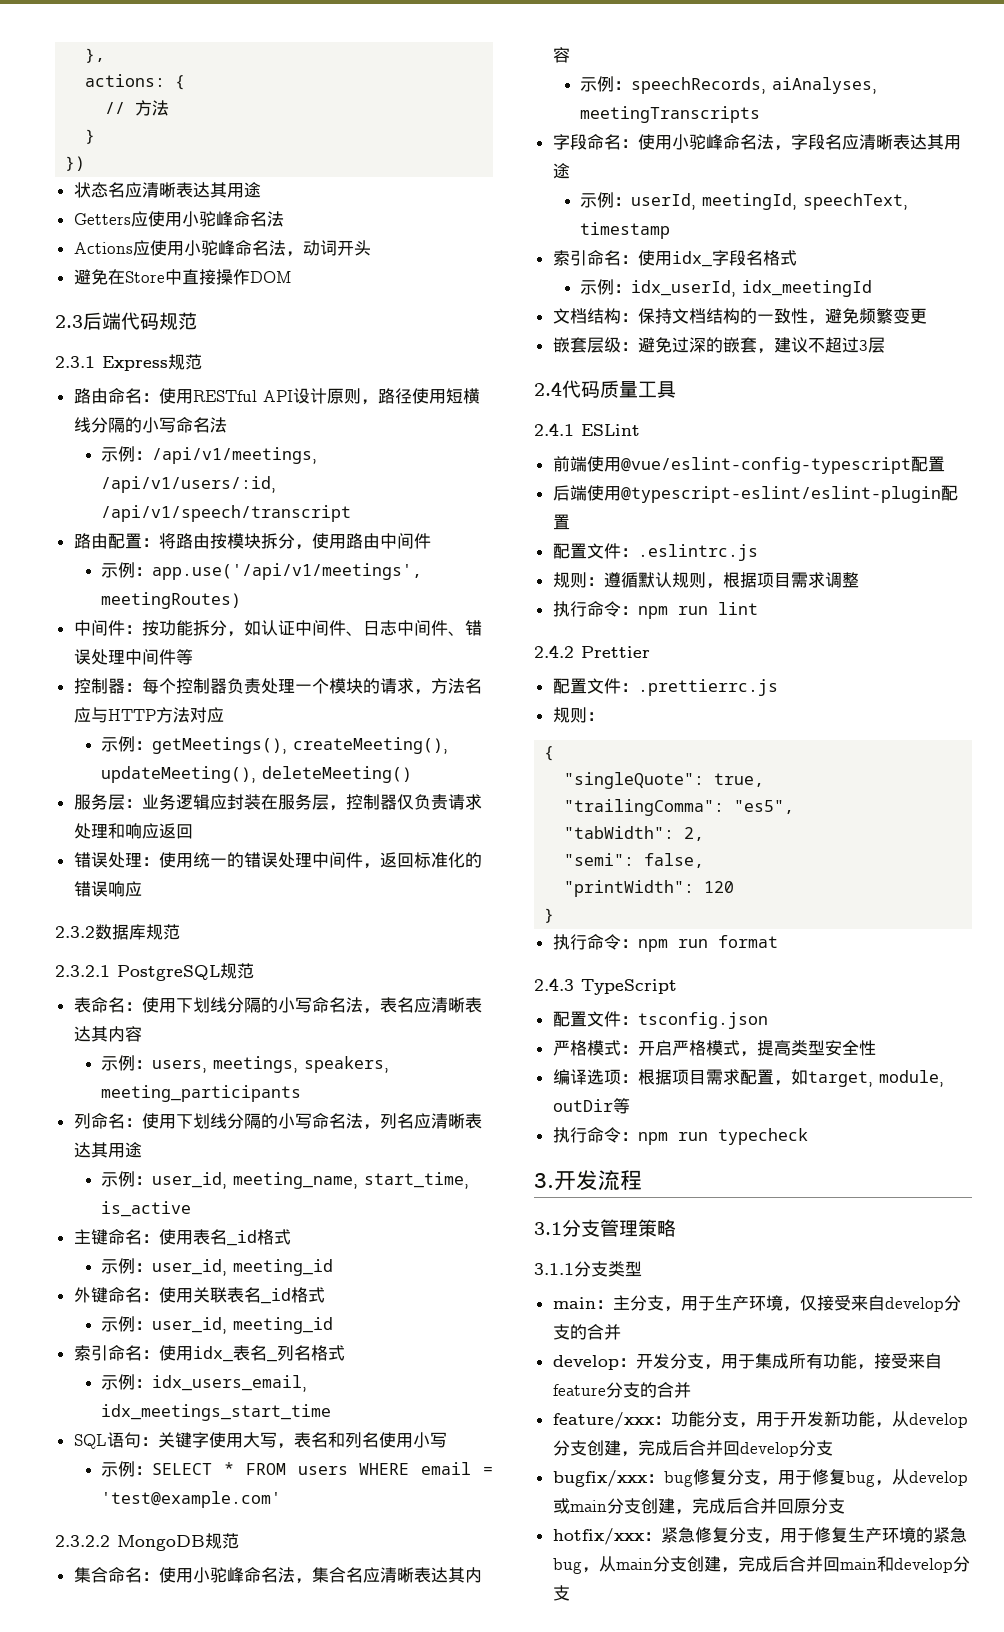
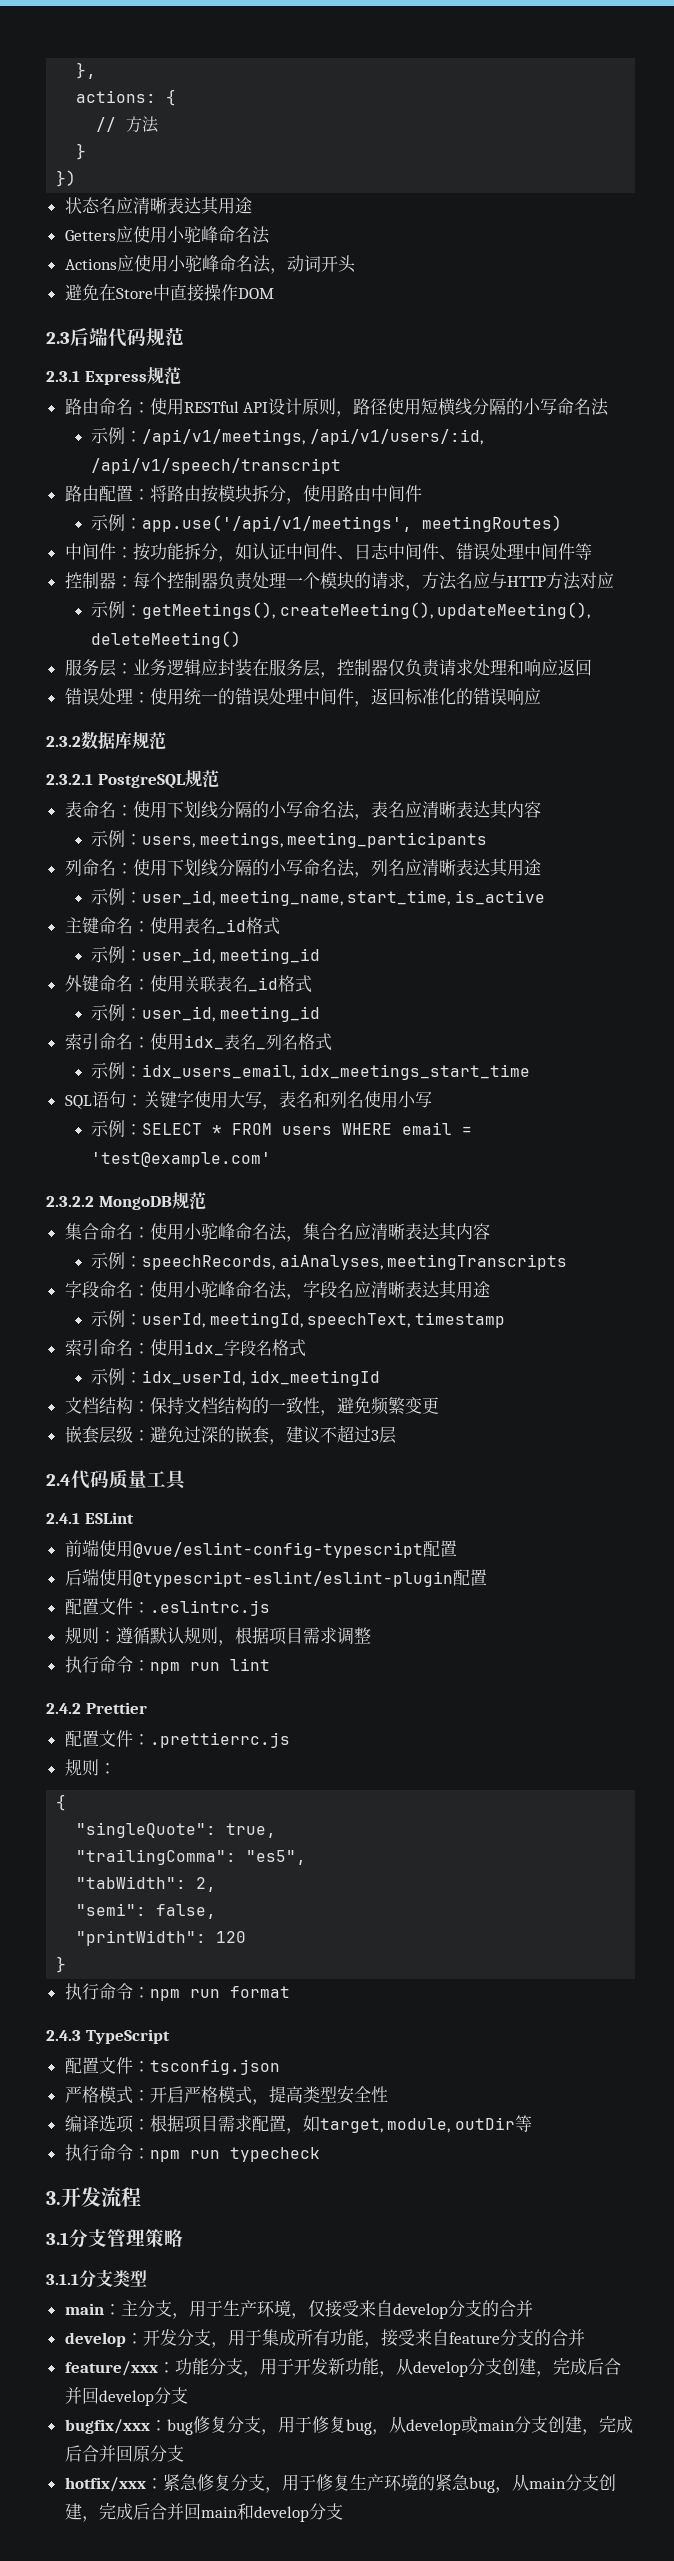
- 示例：users, meetings, speakers, meeting_participants
+ 示例：users, meetings, meeting_participants

